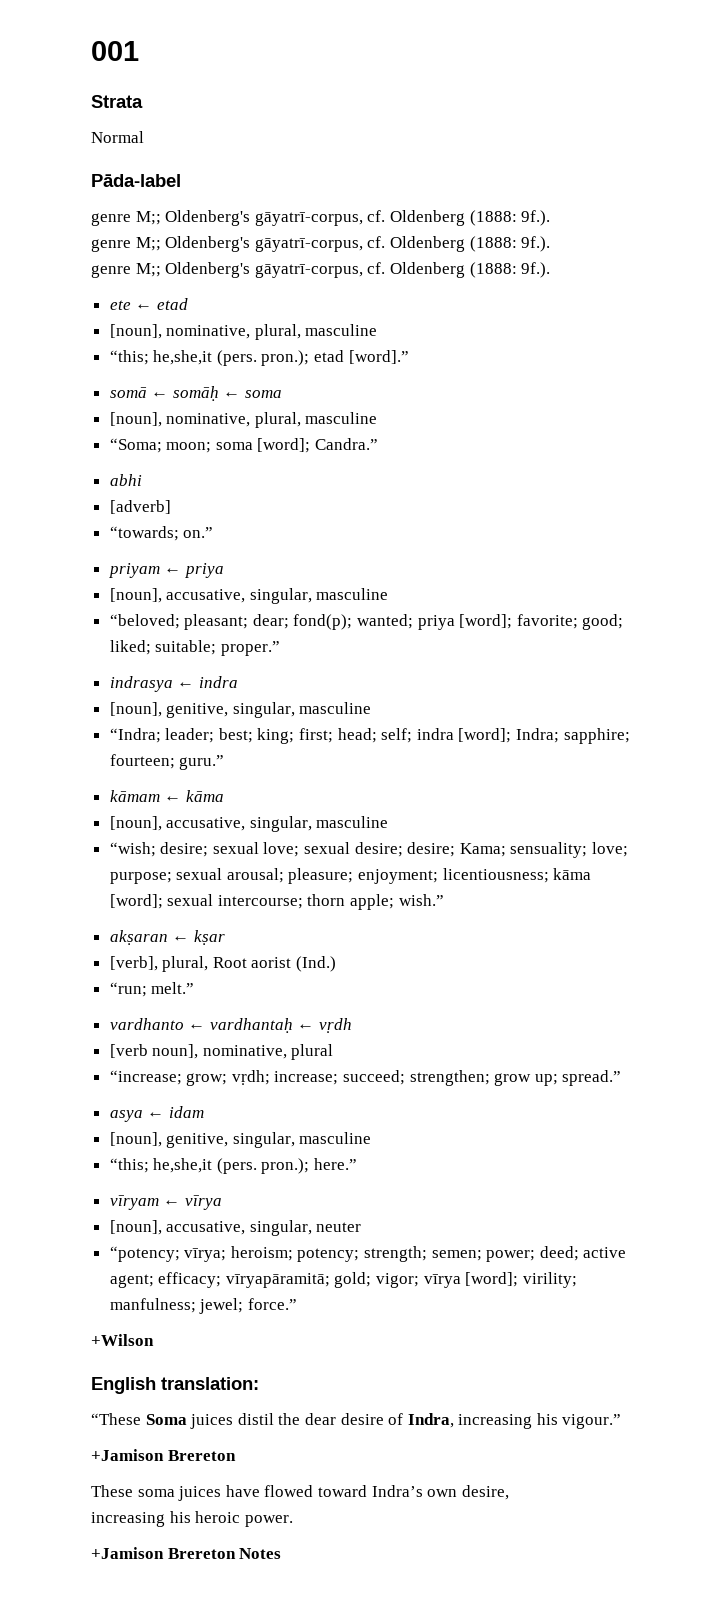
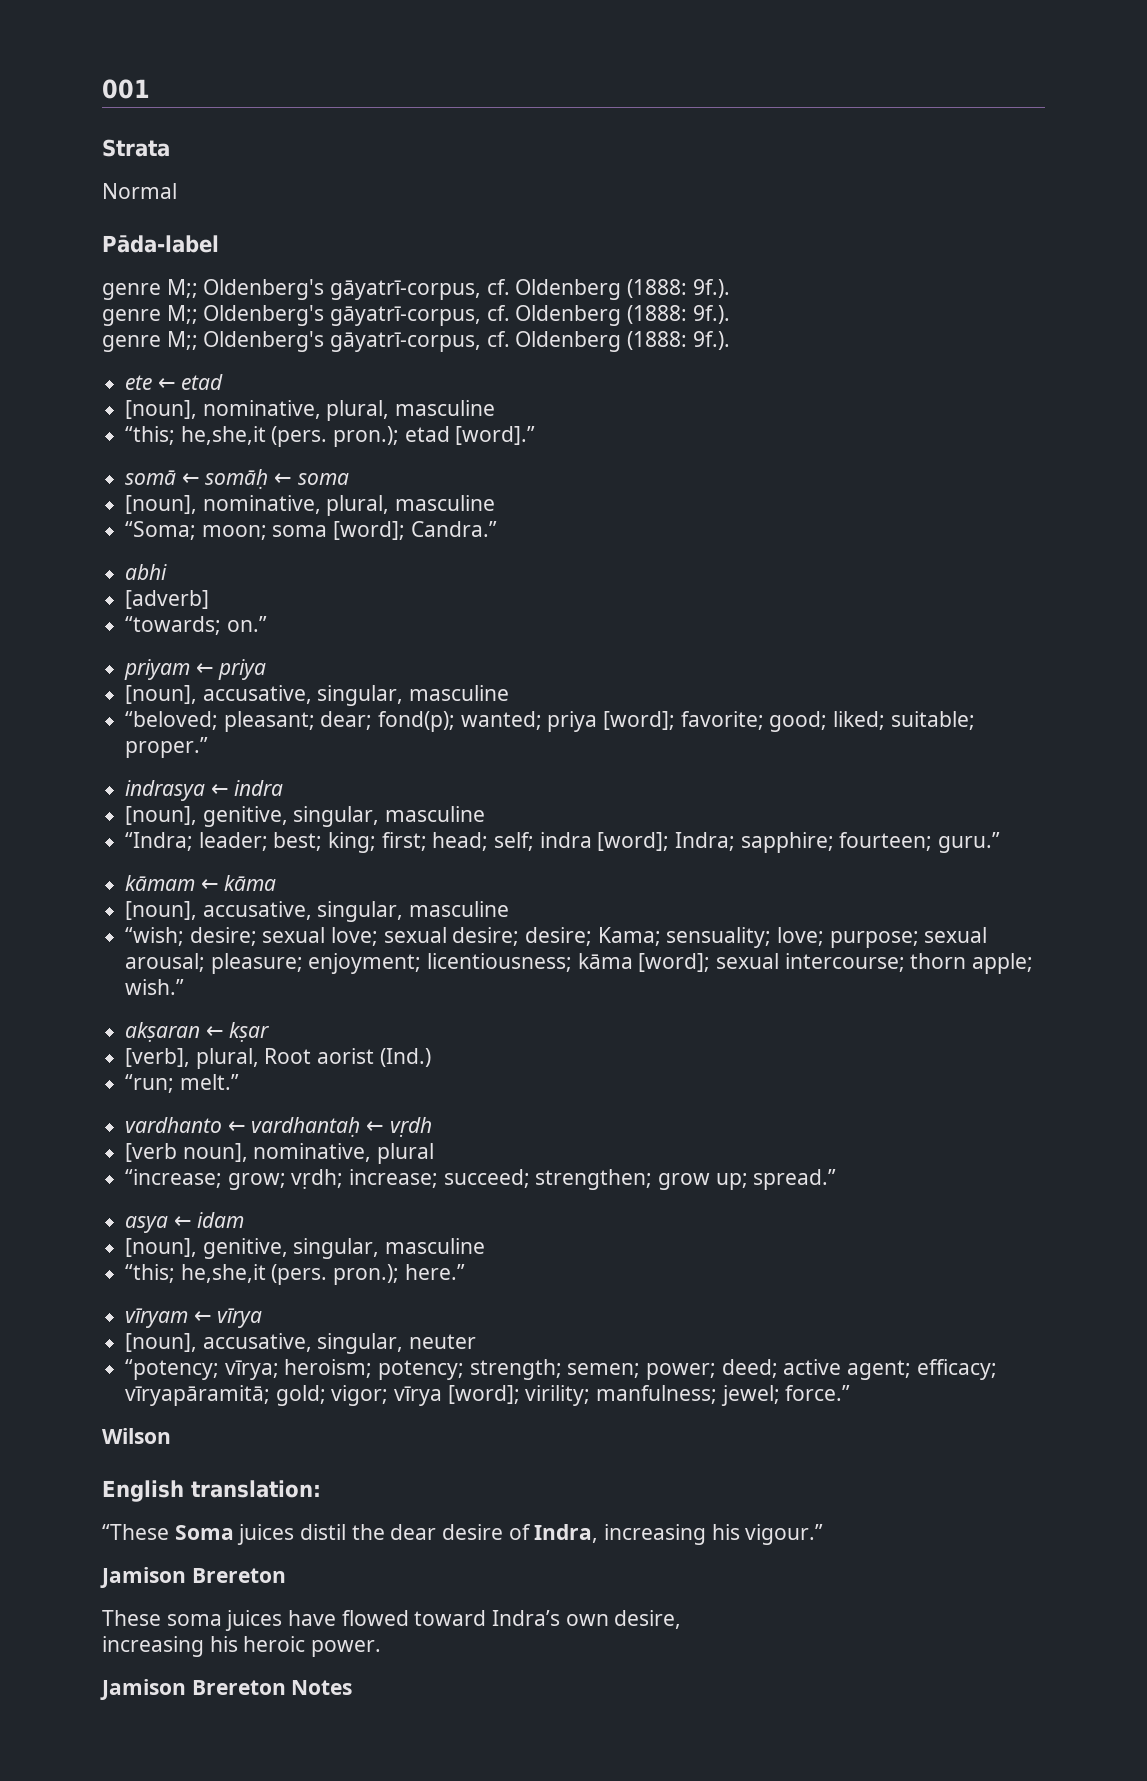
- +Wilson
+ Wilson
  “These Soma juices distil the dear desire of Indra, increasing his vigour.”
- +Jamison Brereton
+ Jamison Brereton
- +Jamison Brereton Notes
+ Jamison Brereton Notes

